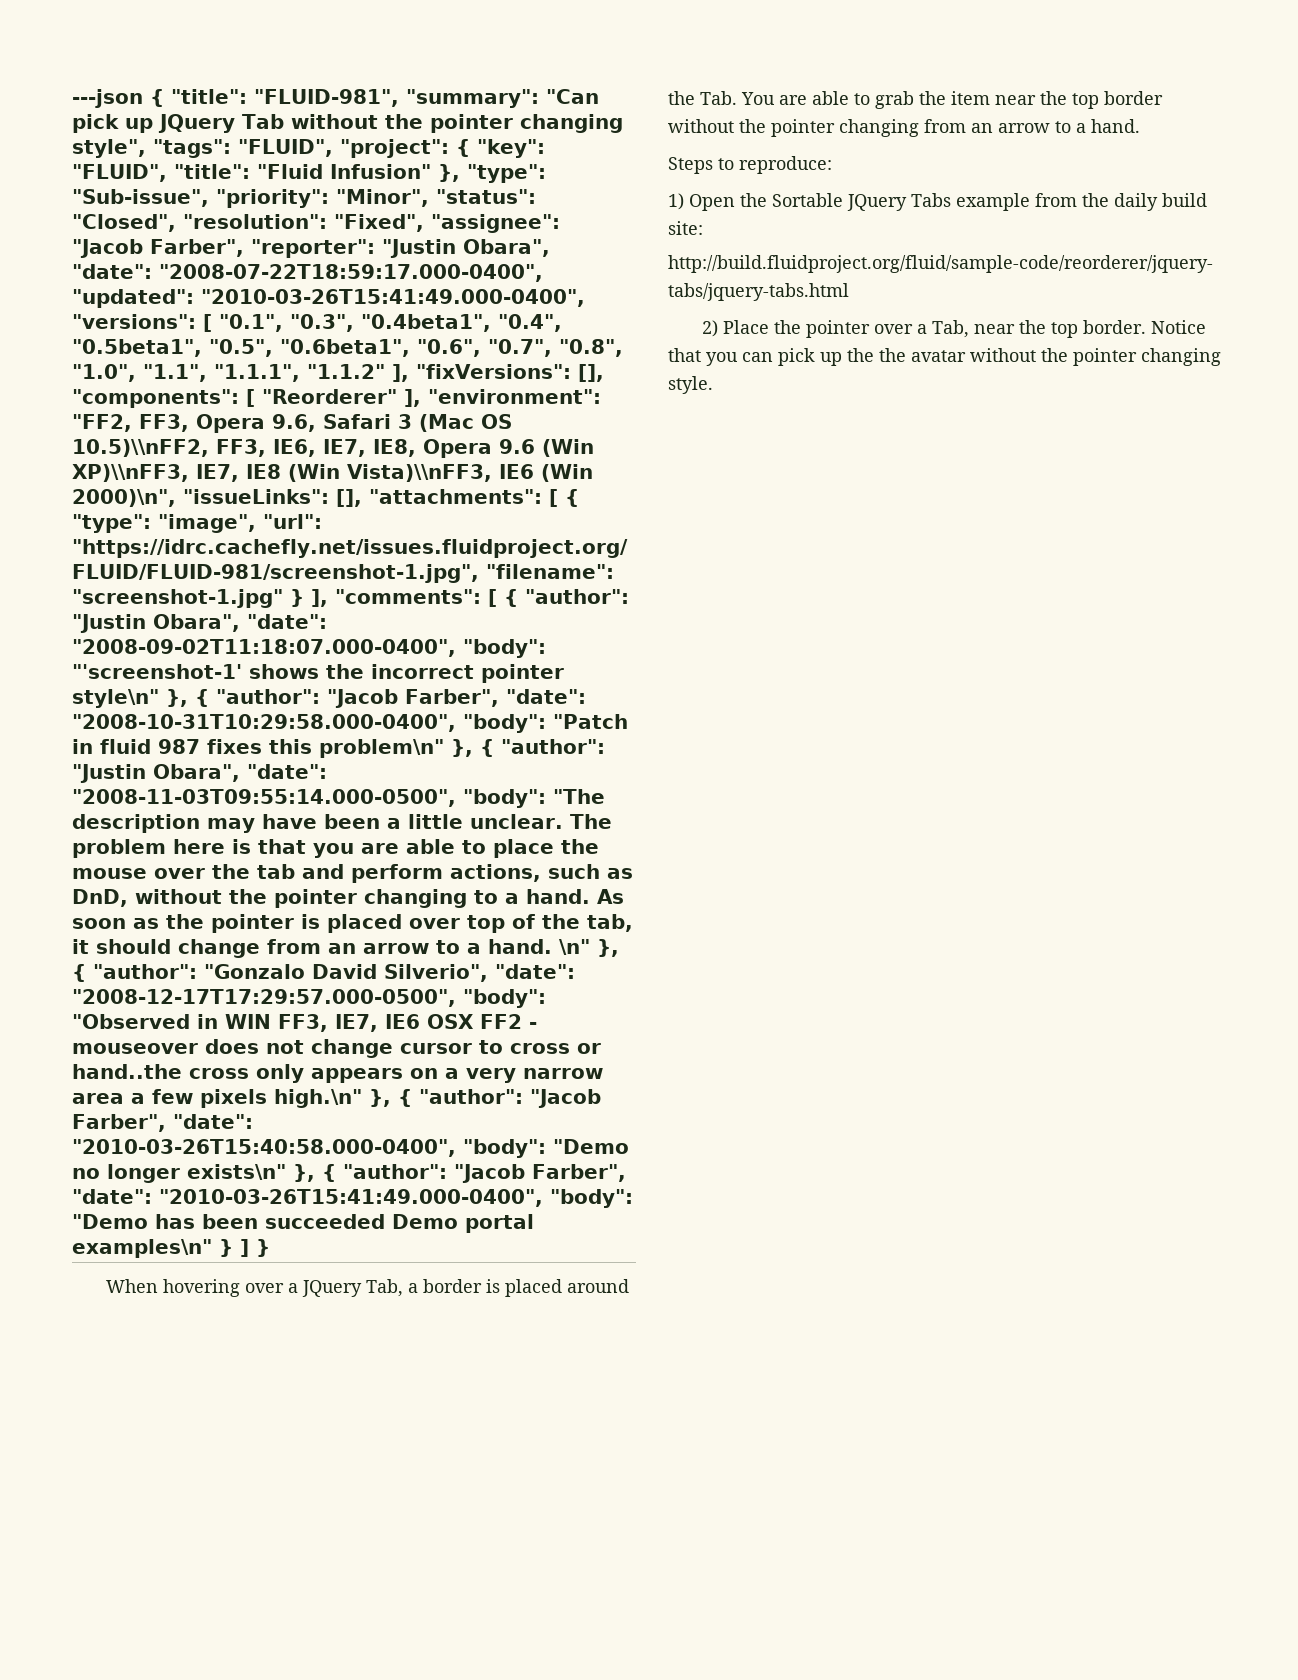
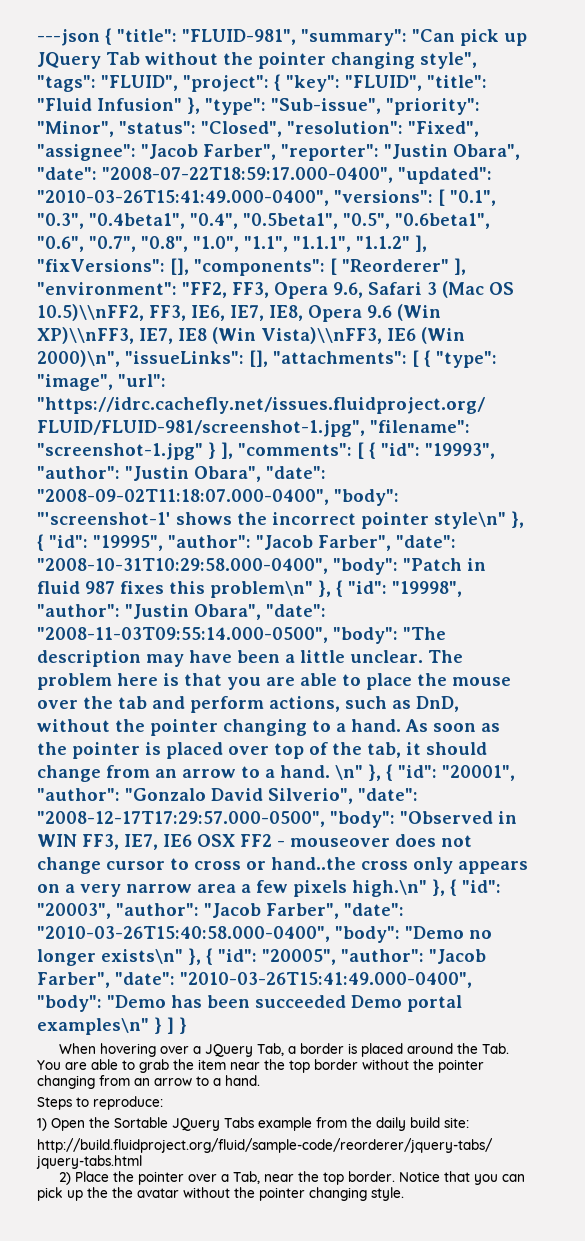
- [ { "author":
+ [ { "id": "19993", "author":
- "'screenshot-1' shows the incorrect pointer style\n" }, { "author":
+ "'screenshot-1' shows the incorrect pointer style\n" }, { "id": "19995", "author":
- "Patch in fluid 987 fixes this problem\n" }, { "author":
+ "Patch in fluid 987 fixes this problem\n" }, { "id": "19998", "author":
- \n" }, { "author":
+ \n" }, { "id": "20001", "author":
- "Observed in WIN FF3, IE7, IE6 OSX FF2 - mouseover does not change cursor to cross or hand..the cross only appears on a very narrow area a few pixels high.\n" }, { "author":
+ "Observed in WIN FF3, IE7, IE6 OSX FF2 - mouseover does not change cursor to cross or hand..the cross only appears on a very narrow area a few pixels high.\n" }, { "id": "20003", "author":
- "Demo no longer exists\n" }, { "author":
+ "Demo no longer exists\n" }, { "id": "20005", "author":

